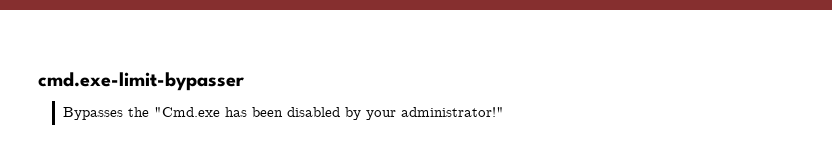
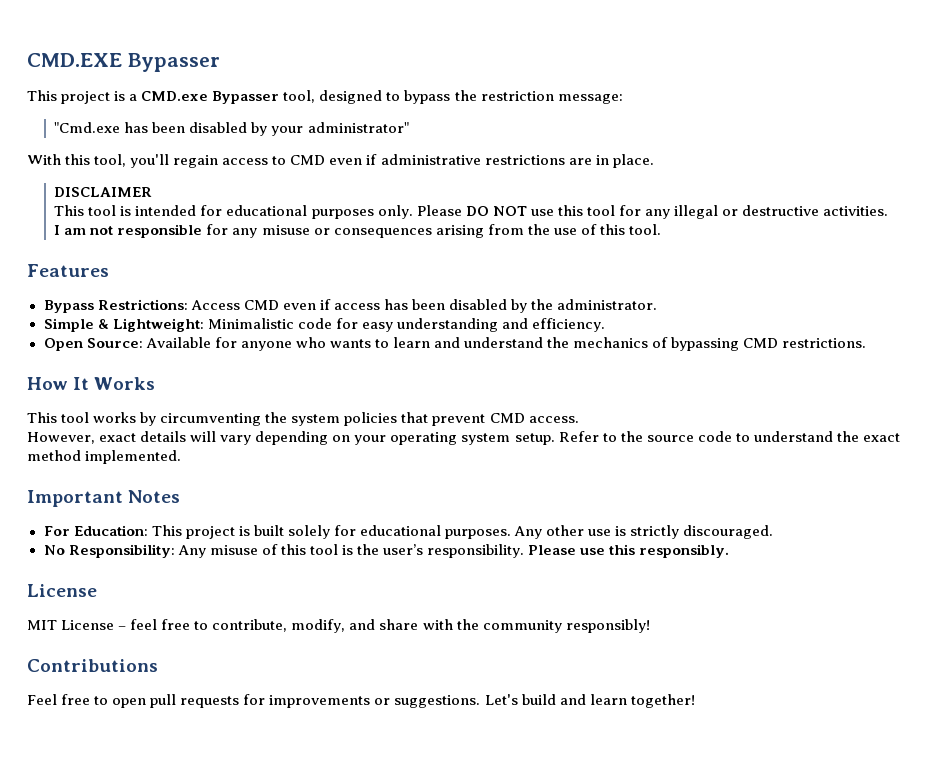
- cmd.exe-limit-bypasser
- Bypasses the "Cmd.exe has been disabled by your administrator!"
+ CMD.EXE Bypasser
+ This project is a CMD.exe Bypasser tool, designed to bypass the restriction message:
+ "Cmd.exe has been disabled by your administrator"
+ With this tool, you'll regain access to CMD even if administrative restrictions are in place.
+ DISCLAIMER
+ This tool is intended for educational purposes only. Please DO NOT use this tool for any illegal or destructive activities.
+ I am not responsible for any misuse or consequences arising from the use of this tool.
+ Features
+ Bypass Restrictions: Access CMD even if access has been disabled by the administrator.
+ Simple & Lightweight: Minimalistic code for easy understanding and efficiency.
+ Open Source: Available for anyone who wants to learn and understand the mechanics of bypassing CMD restrictions.
+ How It Works
+ This tool works by circumventing the system policies that prevent CMD access.
+ However, exact details will vary depending on your operating system setup. Refer to the source code to understand the exact method implemented.
+ Important Notes
+ For Education: This project is built solely for educational purposes. Any other use is strictly discouraged.
+ No Responsibility: Any misuse of this tool is the user’s responsibility. Please use this responsibly.
+ License
+ MIT License – feel free to contribute, modify, and share with the community responsibly!
+ Contributions
+ Feel free to open pull requests for improvements or suggestions. Let's build and learn together!

